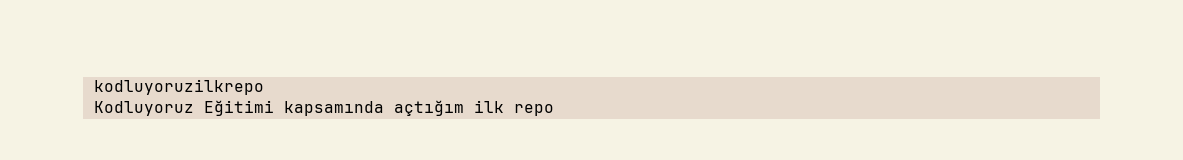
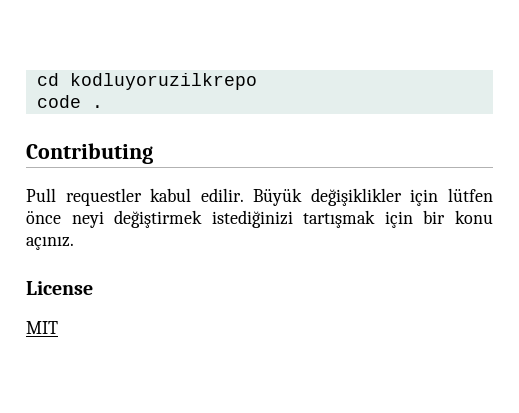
- kodluyoruzilkrepo
+ cd kodluyoruzilkrepo
- Kodluyoruz Eğitimi kapsamında açtığım ilk repo
+ code .
+ Contributing
+ Pull requestler kabul edilir. Büyük değişiklikler için lütfen önce neyi değiştirmek istediğinizi tartışmak için bir konu açınız.
+ License
+ MIT

